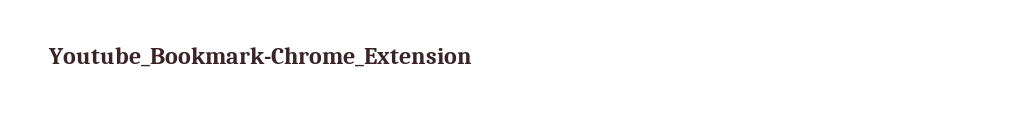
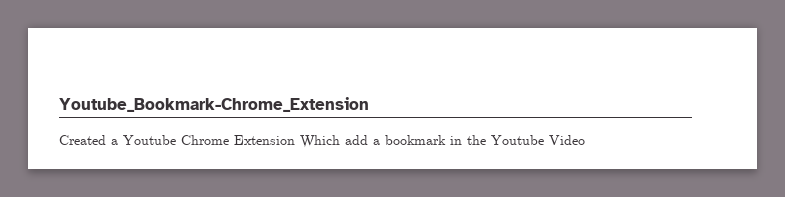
+ Created a Youtube Chrome Extension Which add a bookmark in the Youtube Video

